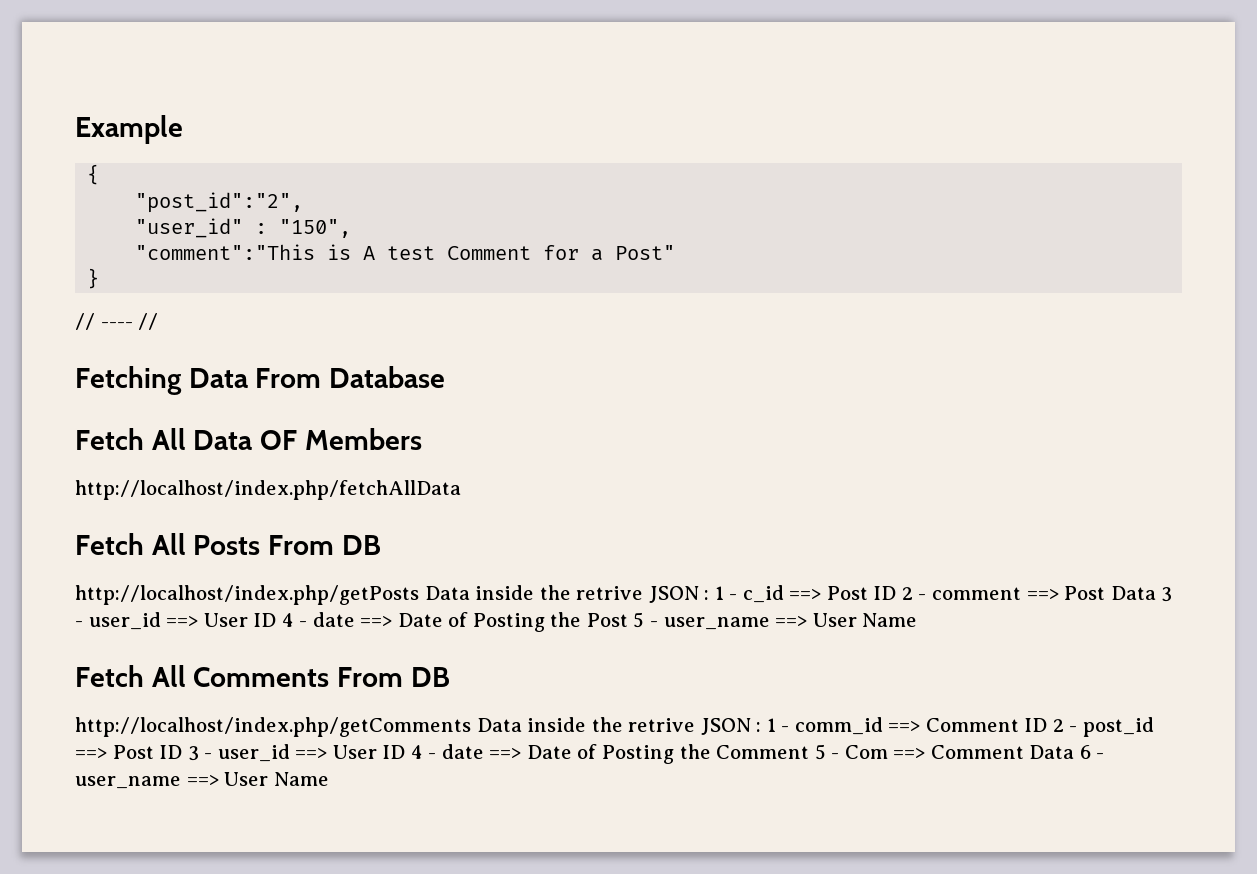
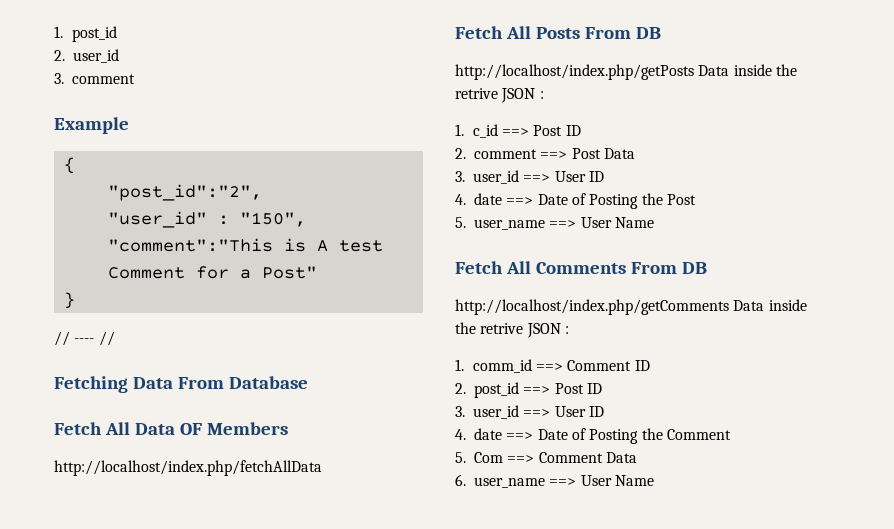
+ 1. post_id
+ 2. user_id
+ 3. comment
- http://localhost/index.php/getPosts Data inside the retrive JSON : 1 - c_id ==> Post ID 2 - comment ==> Post Data 3 - user_id ==> User ID 4 - date ==> Date of Posting the Post 5 - user_name ==> User Name
+ http://localhost/index.php/getPosts Data inside the retrive JSON :
+ 1. c_id ==> Post ID
+ 2. comment ==> Post Data
+ 3. user_id ==> User ID
+ 4. date ==> Date of Posting the Post
+ 5. user_name ==> User Name
- http://localhost/index.php/getComments Data inside the retrive JSON : 1 - comm_id ==> Comment ID 2 - post_id ==> Post ID 3 - user_id ==> User ID 4 - date ==> Date of Posting the Comment 5 - Com ==> Comment Data 6 - user_name ==> User Name
+ http://localhost/index.php/getComments Data inside the retrive JSON :
+ 1. comm_id ==> Comment ID
+ 2. post_id ==> Post ID
+ 3. user_id ==> User ID
+ 4. date ==> Date of Posting the Comment
+ 5. Com ==> Comment Data
+ 6. user_name ==> User Name

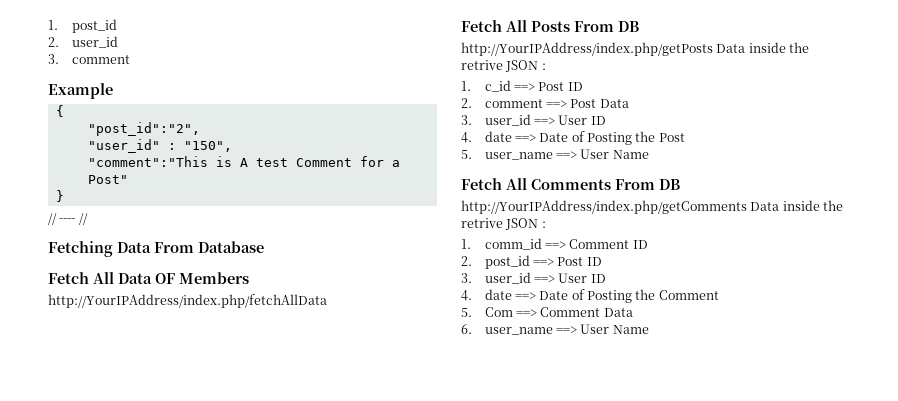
- http://localhost/index.php/fetchAllData
+ http://YourIPAddress/index.php/fetchAllData
- http://localhost/index.php/getPosts Data inside the retrive JSON :
+ http://YourIPAddress/index.php/getPosts Data inside the retrive JSON :
- http://localhost/index.php/getComments Data inside the retrive JSON :
+ http://YourIPAddress/index.php/getComments Data inside the retrive JSON :

